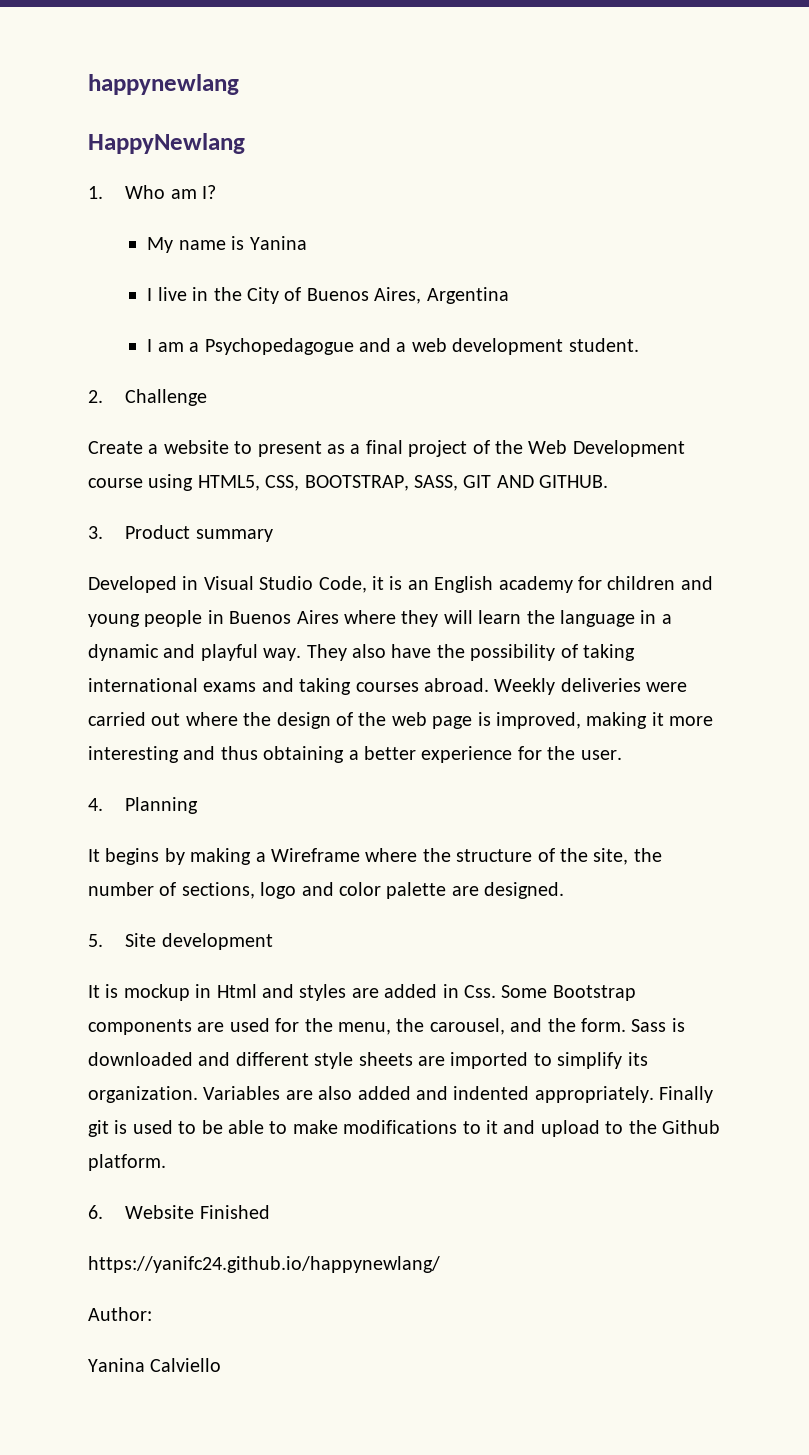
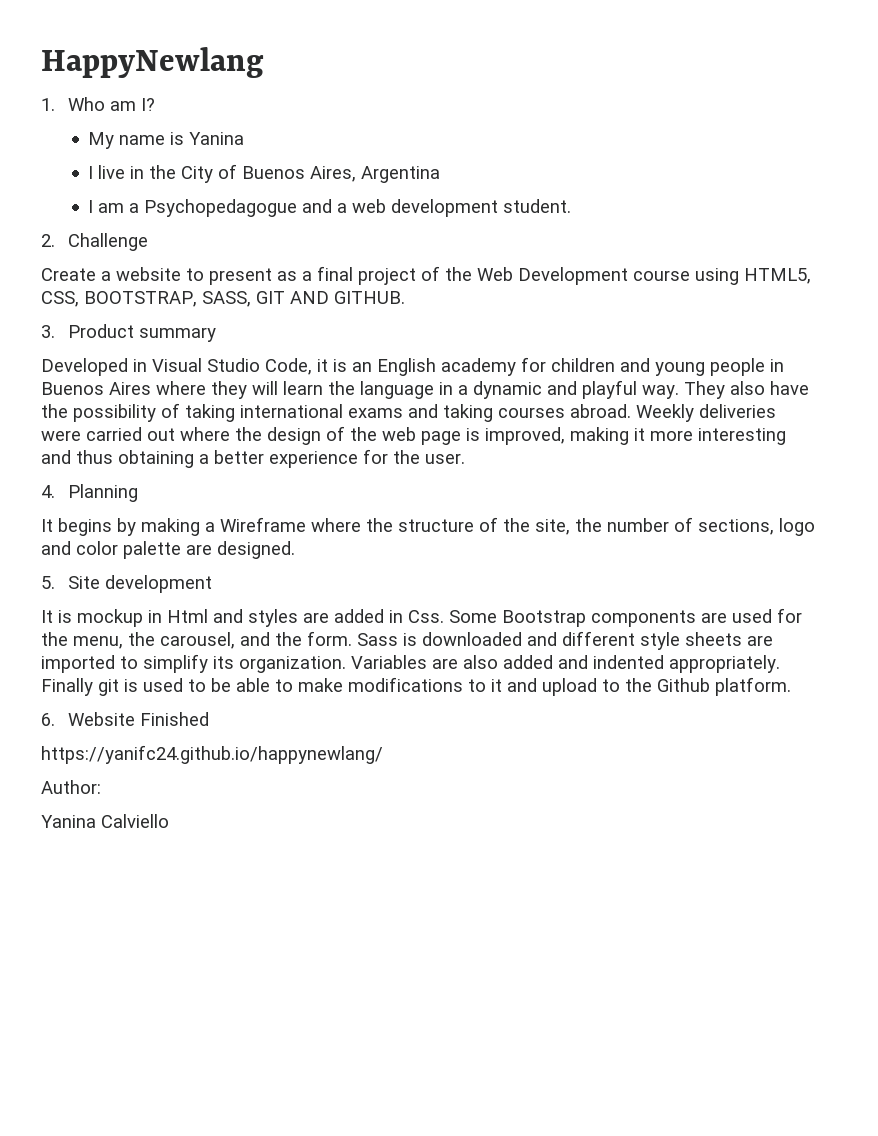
- happynewlang

